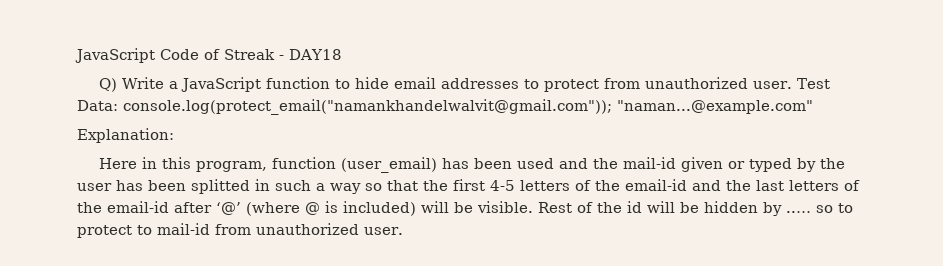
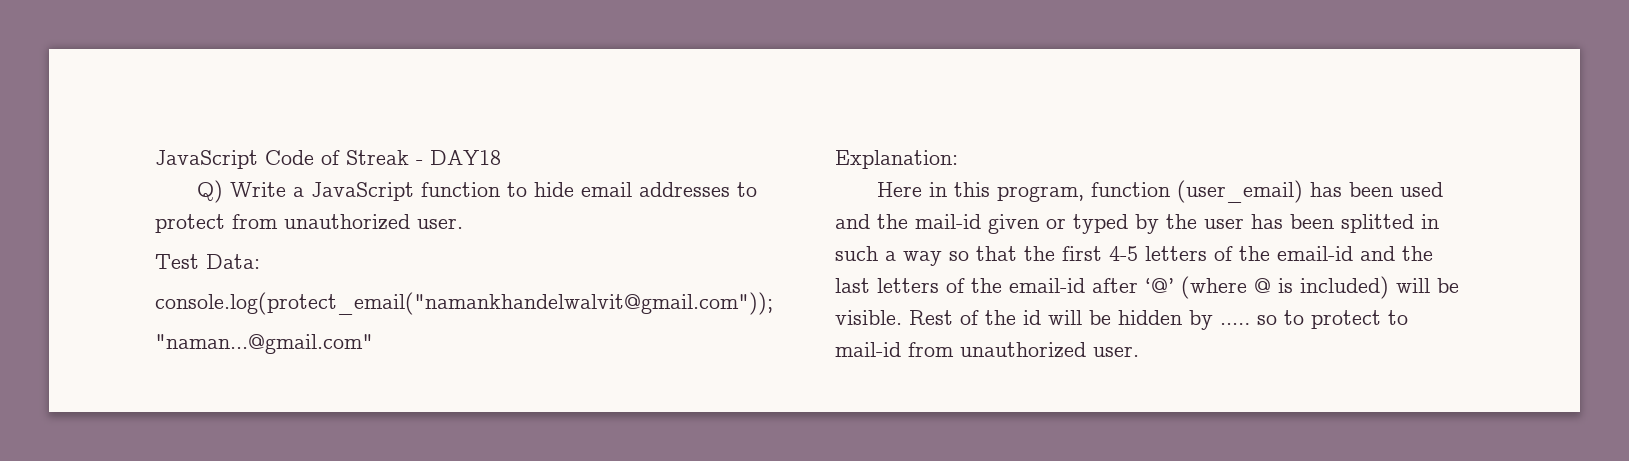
- Q) Write a JavaScript function to hide email addresses to protect from unauthorized user. Test Data: console.log(protect_email("namankhandelwalvit@gmail.com")); "naman...@example.com"
+ Q) Write a JavaScript function to hide email addresses to protect from unauthorized user.
+ Test Data:
+ console.log(protect_email("namankhandelwalvit@gmail.com"));
+ "naman...@gmail.com"

